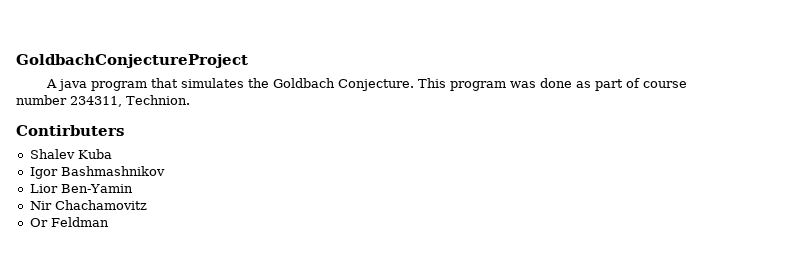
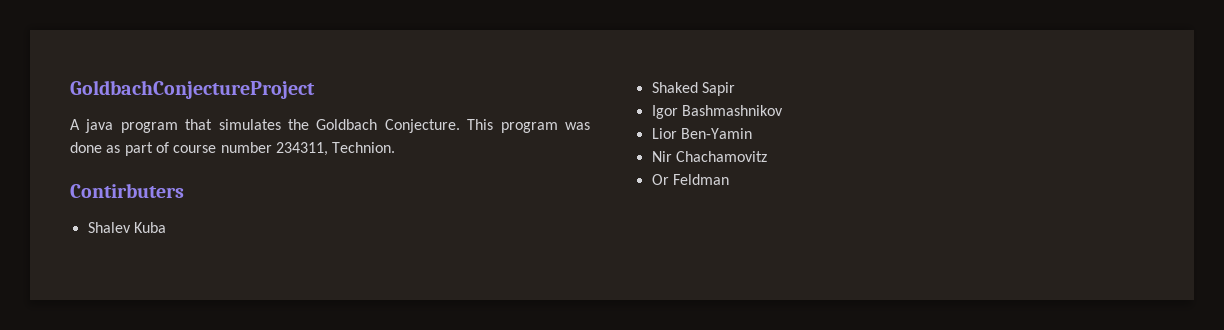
+ Shaked Sapir

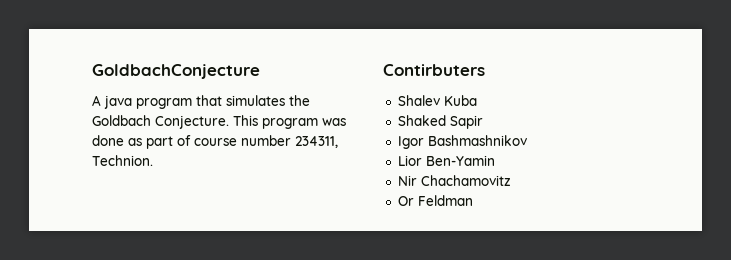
- GoldbachConjectureProject
+ GoldbachConjecture

